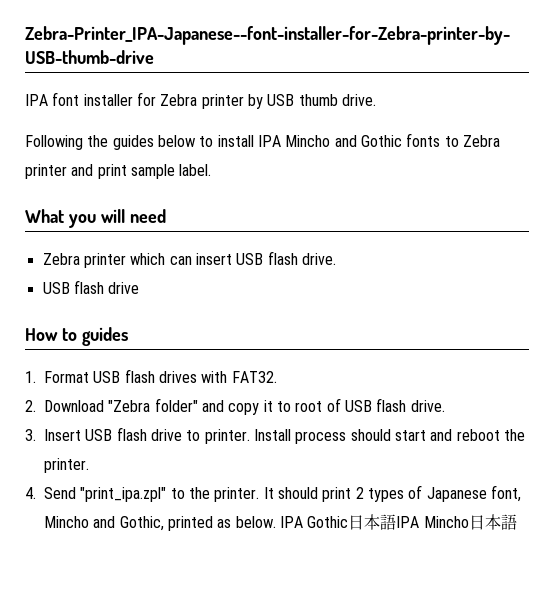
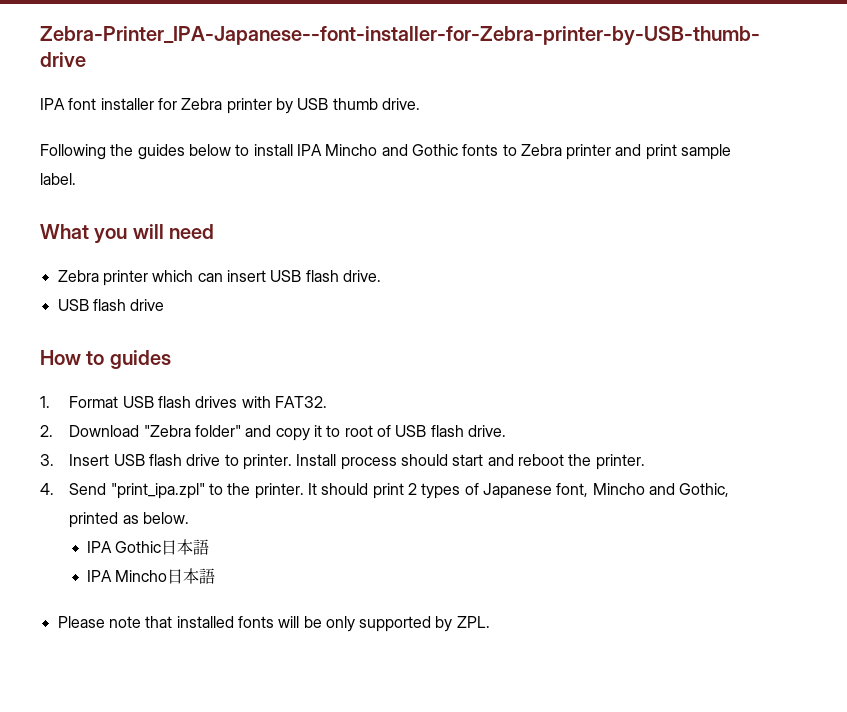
- It should print 2 types of Japanese font, Mincho and Gothic, printed as below. IPA Gothic日本語IPA Mincho日本語
+ It should print 2 types of Japanese font, Mincho and Gothic, printed as below.
+ IPA Gothic日本語
+ IPA Mincho日本語
+ Please note that installed fonts will be only supported by ZPL.

